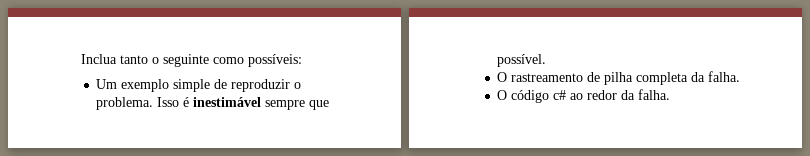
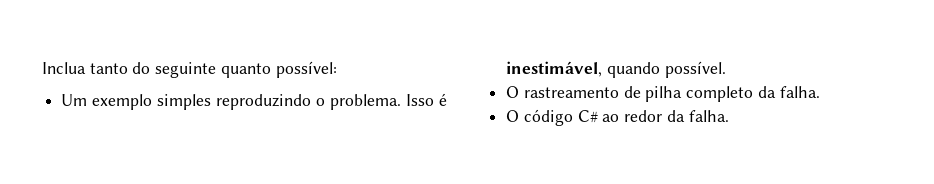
- Inclua tanto o seguinte como possíveis:
+ Inclua tanto do seguinte quanto possível:
- Um exemplo simple de reproduzir o problema.
+ Um exemplo simples reproduzindo o problema.
- Isso é inestimável sempre que possível.
+ Isso é inestimável, quando possível.
- O rastreamento de pilha completa da falha.
+ O rastreamento de pilha completo da falha.
- O código c# ao redor da falha.
+ O código C# ao redor da falha.

